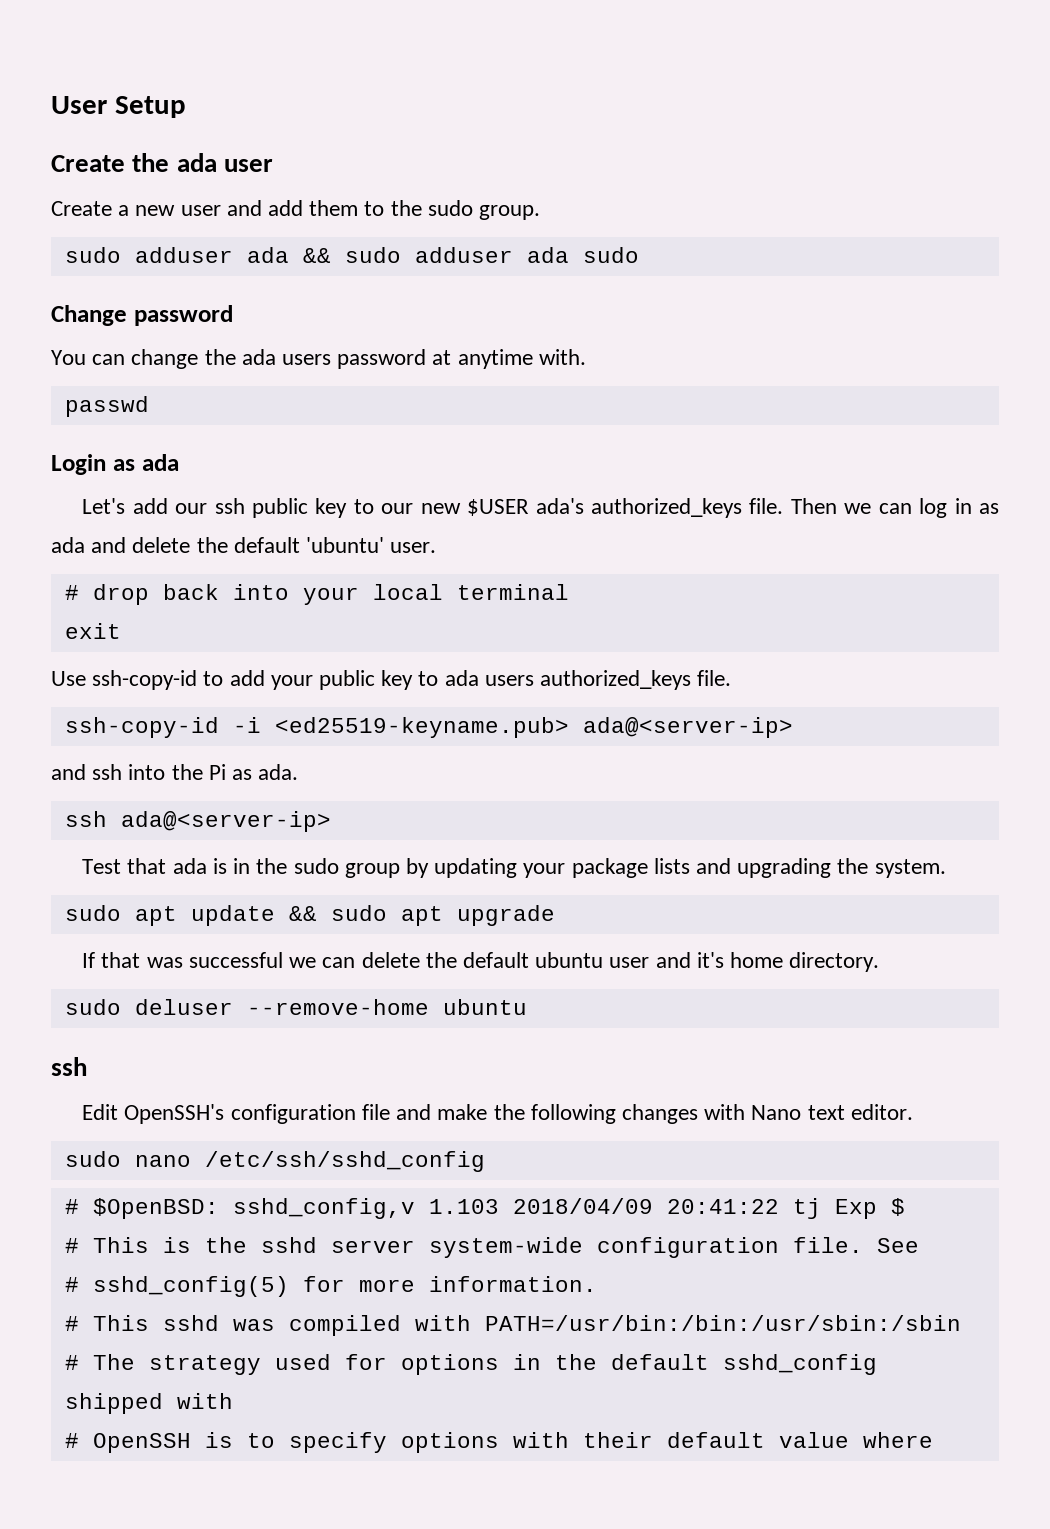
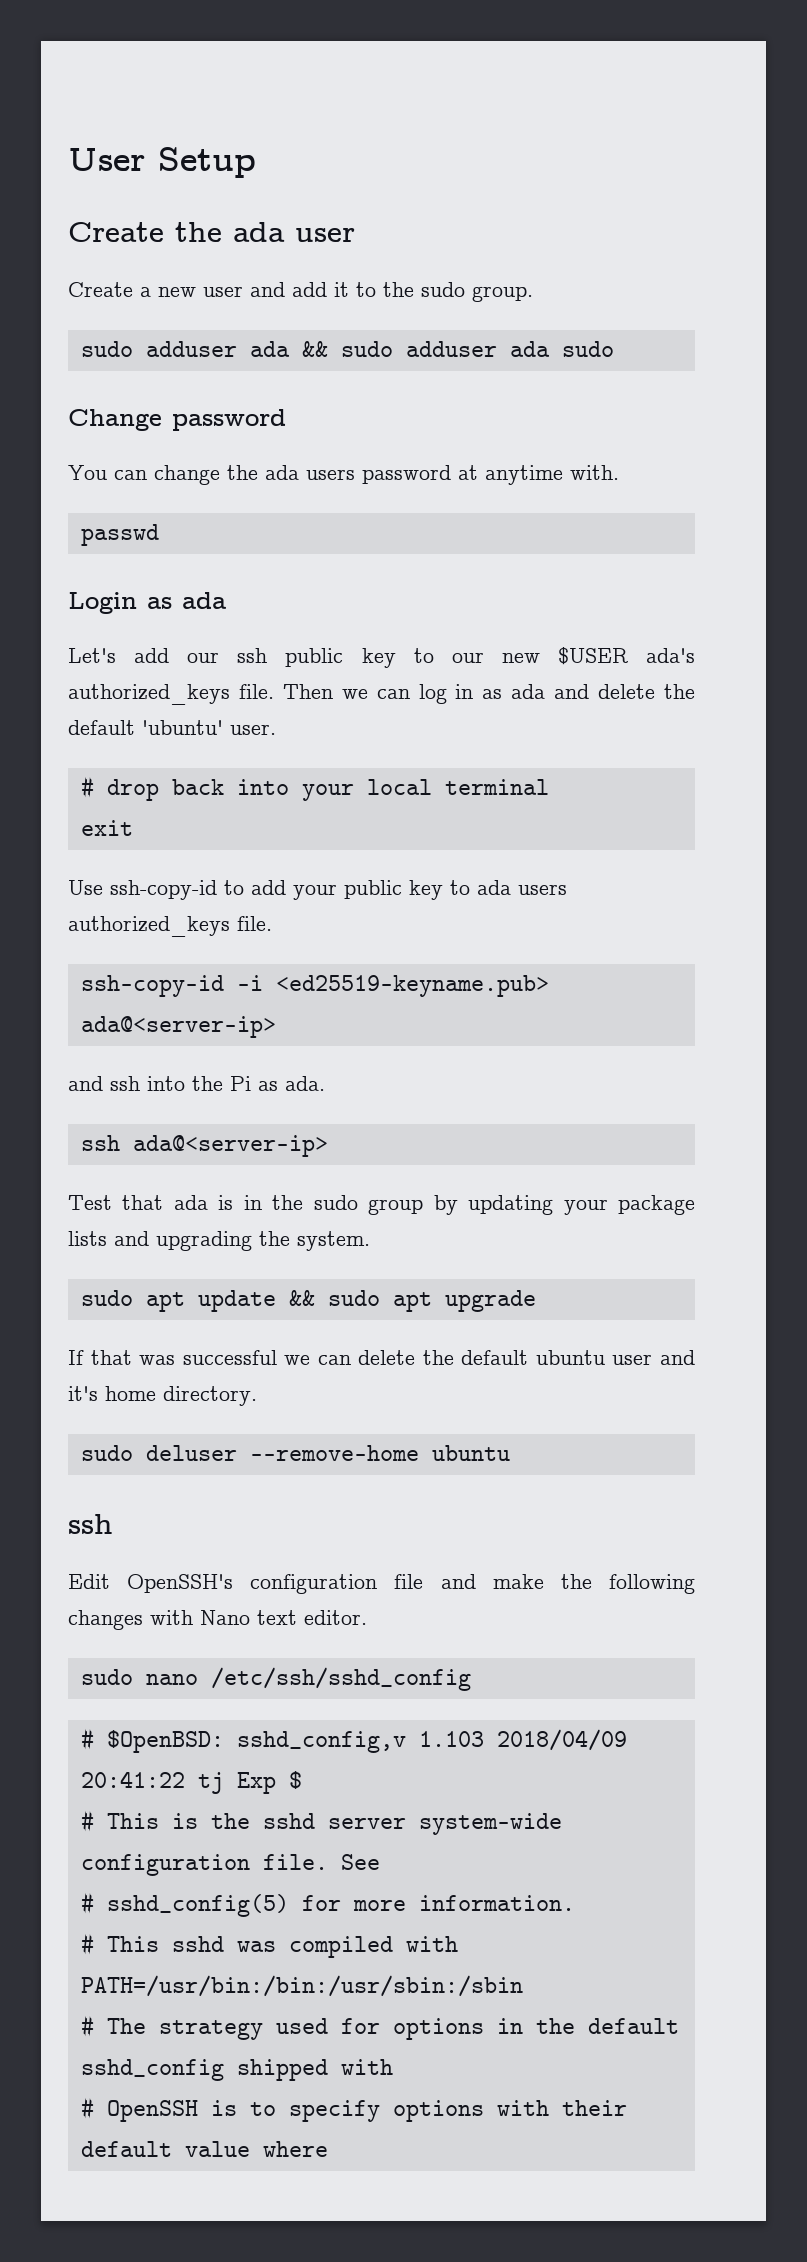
- Create a new user and add them to the sudo group.
+ Create a new user and add it to the sudo group.

